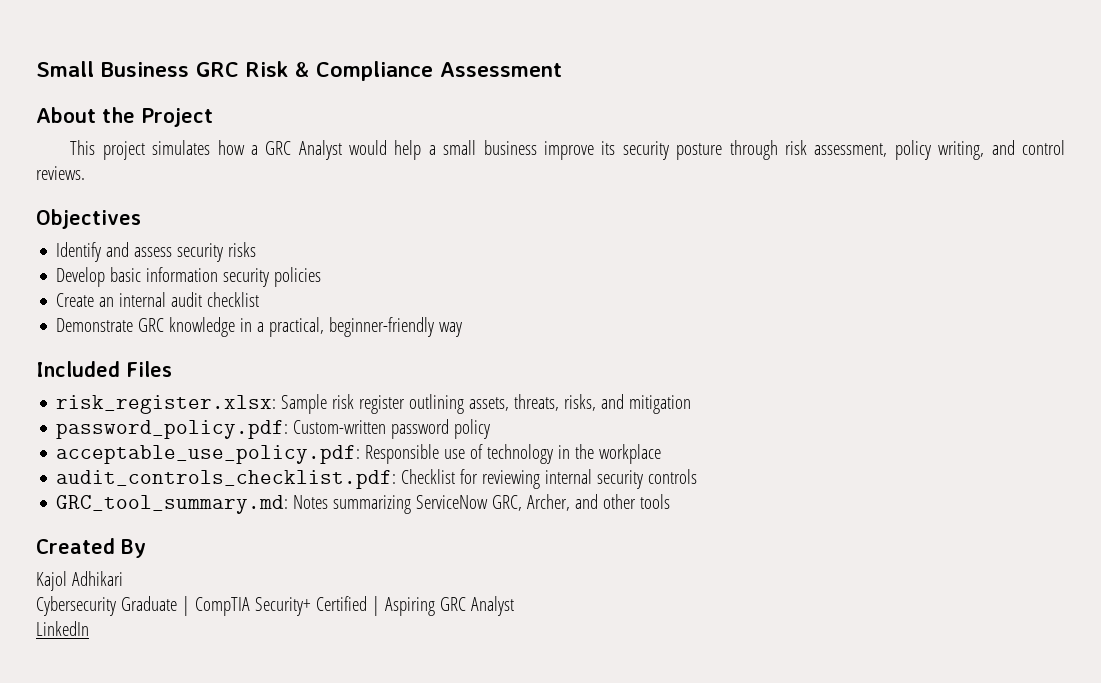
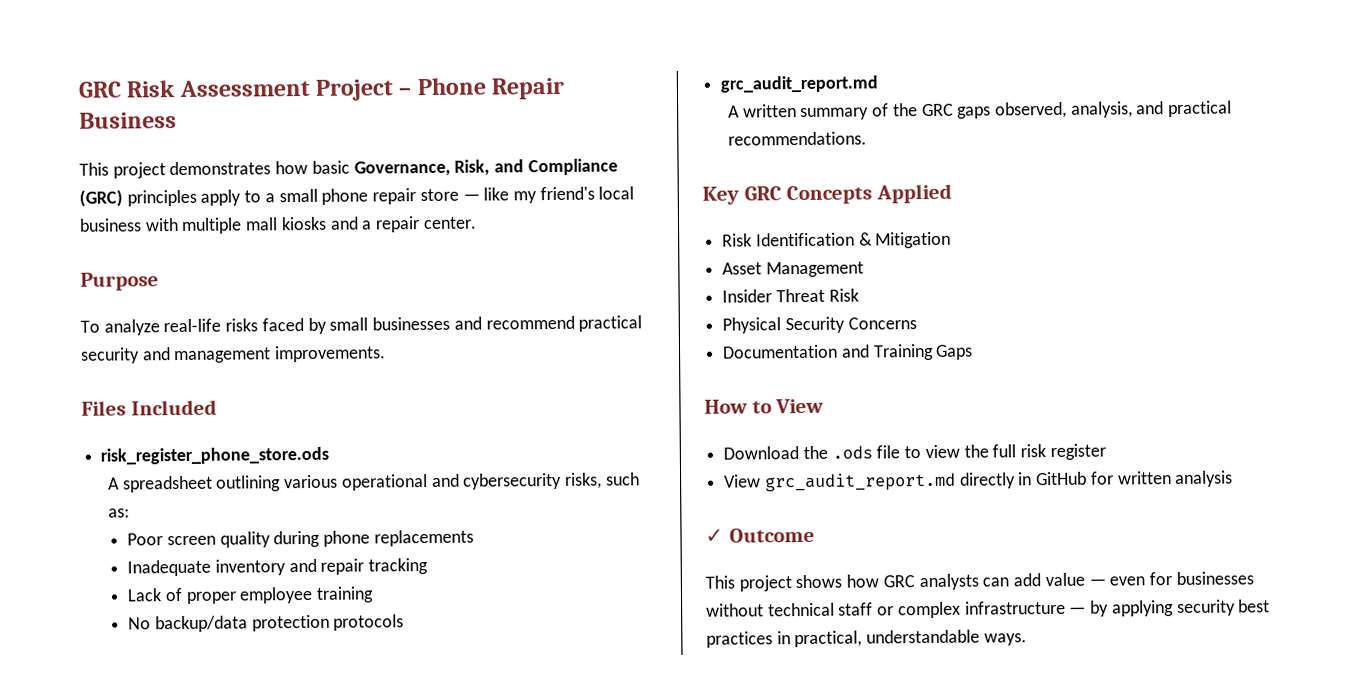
- Small Business GRC Risk & Compliance Assessment
- About the Project
- This project simulates how a GRC Analyst would help a small business improve its security posture through risk assessment, policy writing, and control reviews.
- Objectives
- Identify and assess security risks
- Develop basic information security policies
- Create an internal audit checklist
- Demonstrate GRC knowledge in a practical, beginner-friendly way
- Included Files
- risk_register.xlsx: Sample risk register outlining assets, threats, risks, and mitigation
- password_policy.pdf: Custom-written password policy
- acceptable_use_policy.pdf: Responsible use of technology in the workplace
- audit_controls_checklist.pdf: Checklist for reviewing internal security controls
- GRC_tool_summary.md: Notes summarizing ServiceNow GRC, Archer, and other tools
- Created By
- Kajol Adhikari
- Cybersecurity Graduate | CompTIA Security+ Certified | Aspiring GRC Analyst
- LinkedIn
+ GRC Risk Assessment Project – Phone Repair Business
+ This project demonstrates how basic Governance, Risk, and Compliance (GRC) principles apply to a small phone repair store — like my friend's local business with multiple mall kiosks and a repair center.
+ Purpose
+ To analyze real-life risks faced by small businesses and recommend practical security and management improvements.
+ Files Included
+ risk_register_phone_store.ods
+ A spreadsheet outlining various operational and cybersecurity risks, such as:
+ Poor screen quality during phone replacements
+ Inadequate inventory and repair tracking
+ Lack of proper employee training
+ No backup/data protection protocols
+ grc_audit_report.md
+ A written summary of the GRC gaps observed, analysis, and practical recommendations.
+ Key GRC Concepts Applied
+ Risk Identification & Mitigation
+ Asset Management
+ Insider Threat Risk
+ Physical Security Concerns
+ Documentation and Training Gaps
+ How to View
+ Download the .ods file to view the full risk register
+ View grc_audit_report.md directly in GitHub for written analysis
+ ✓ Outcome
+ This project shows how GRC analysts can add value — even for businesses without technical staff or complex infrastructure — by applying security best practices in practical, understandable ways.

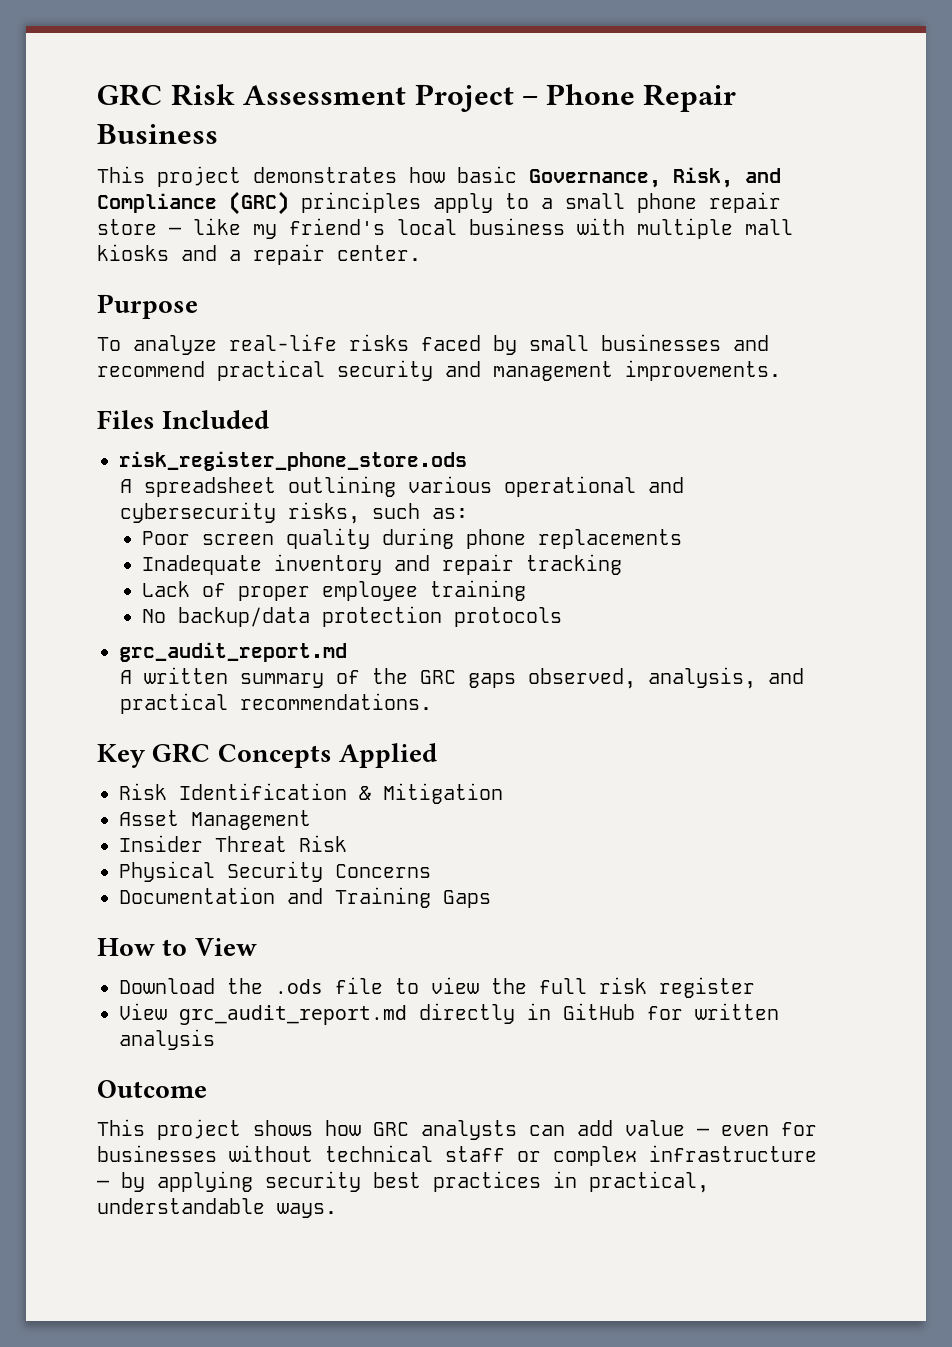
- ✓ Outcome
+ Outcome

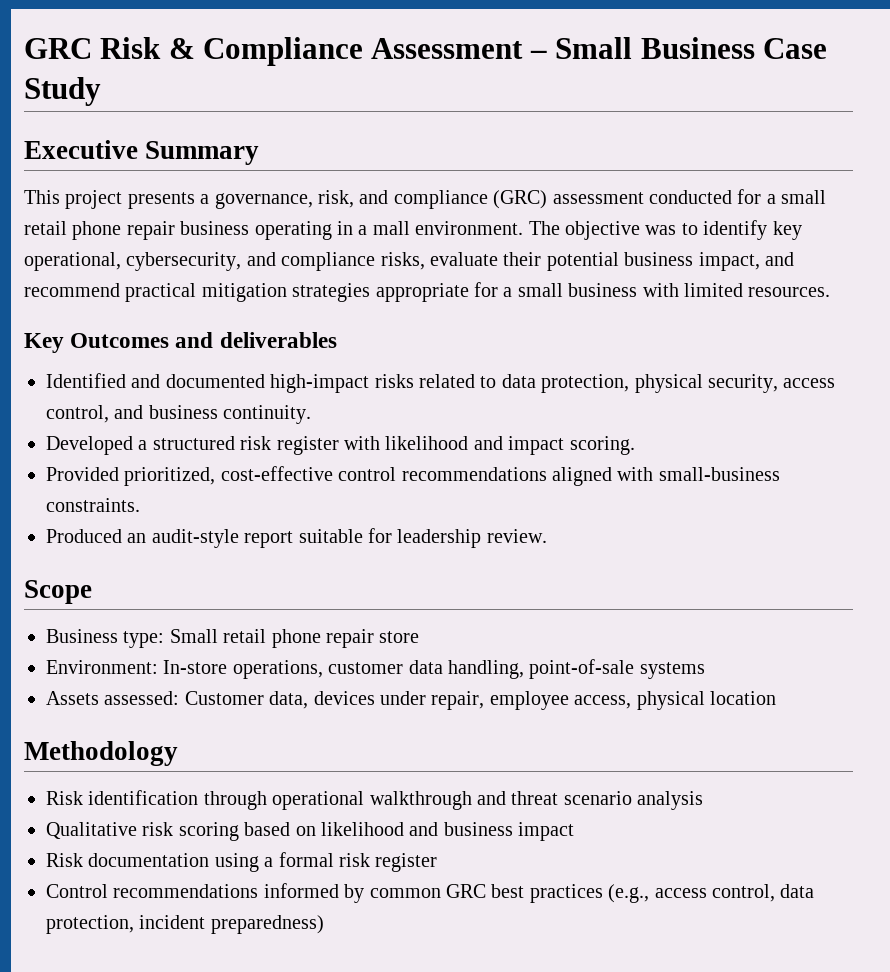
- GRC Risk Assessment Project – Phone Repair Business
- This project demonstrates how basic Governance, Risk, and Compliance (GRC) principles apply to a small phone repair store — like my friend's local business with multiple mall kiosks and a repair center.
- Purpose
- To analyze real-life risks faced by small businesses and recommend practical security and management improvements.
- Files Included
- risk_register_phone_store.ods
- A spreadsheet outlining various operational and cybersecurity risks, such as:
- Poor screen quality during phone replacements
- Inadequate inventory and repair tracking
- Lack of proper employee training
- No backup/data protection protocols
- grc_audit_report.md
- A written summary of the GRC gaps observed, analysis, and practical recommendations.
- Key GRC Concepts Applied
- Risk Identification & Mitigation
- Asset Management
- Insider Threat Risk
- Physical Security Concerns
- Documentation and Training Gaps
- How to View
- Download the .ods file to view the full risk register
- View grc_audit_report.md directly in GitHub for written analysis
- Outcome
- This project shows how GRC analysts can add value — even for businesses without technical staff or complex infrastructure — by applying security best practices in practical, understandable ways.
+ GRC Risk & Compliance Assessment – Small Business Case Study
+ Executive Summary
+ This project presents a governance, risk, and compliance (GRC) assessment conducted for a small retail phone repair business operating in a mall environment. The objective was to identify key operational, cybersecurity, and compliance risks, evaluate their potential business impact, and recommend practical mitigation strategies appropriate for a small business with limited resources.
+ Key Outcomes and deliverables
+ Identified and documented high-impact risks related to data protection, physical security, access control, and business continuity.
+ Developed a structured risk register with likelihood and impact scoring.
+ Provided prioritized, cost-effective control recommendations aligned with small-business constraints.
+ Produced an audit-style report suitable for leadership review.
+ Scope
+ Business type: Small retail phone repair store
+ Environment: In-store operations, customer data handling, point-of-sale systems
+ Assets assessed: Customer data, devices under repair, employee access, physical location
+ Methodology
+ Risk identification through operational walkthrough and threat scenario analysis
+ Qualitative risk scoring based on likelihood and business impact
+ Risk documentation using a formal risk register
+ Control recommendations informed by common GRC best practices (e.g., access control, data protection, incident preparedness)

